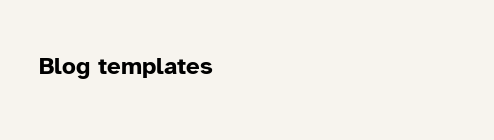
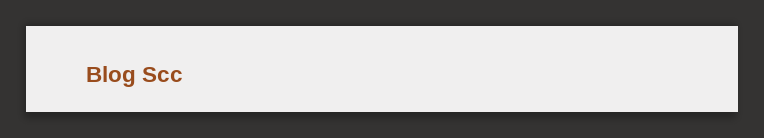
- Blog templates
+ Blog Scc

